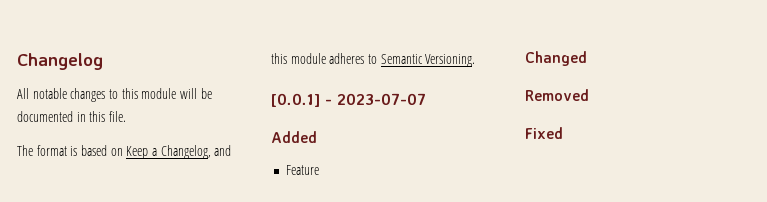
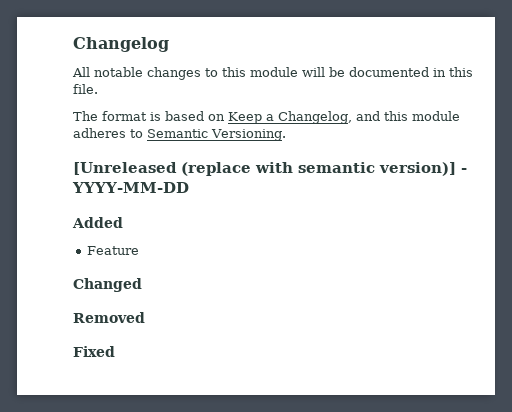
- [0.0.1] - 2023-07-07
+ [Unreleased (replace with semantic version)] - YYYY-MM-DD

